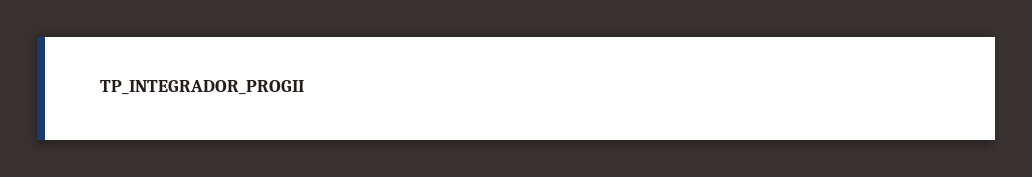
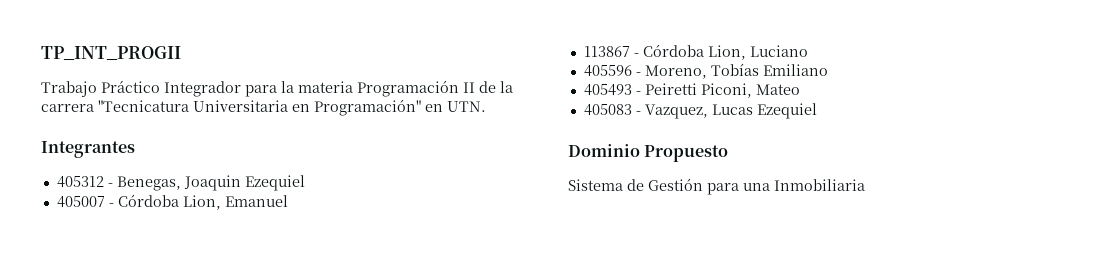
- TP_INTEGRADOR_PROGII
+ TP_INT_PROGII
+ Trabajo Práctico Integrador para la materia Programación II de la carrera "Tecnicatura Universitaria en Programación" en UTN.
+ Integrantes
+ 405312 - Benegas, Joaquin Ezequiel
+ 405007 - Córdoba Lion, Emanuel
+ 113867 - Córdoba Lion, Luciano
+ 405596 - Moreno, Tobías Emiliano
+ 405493 - Peiretti Piconi, Mateo
+ 405083 - Vazquez, Lucas Ezequiel
+ Dominio Propuesto
+ Sistema de Gestión para una Inmobiliaria

